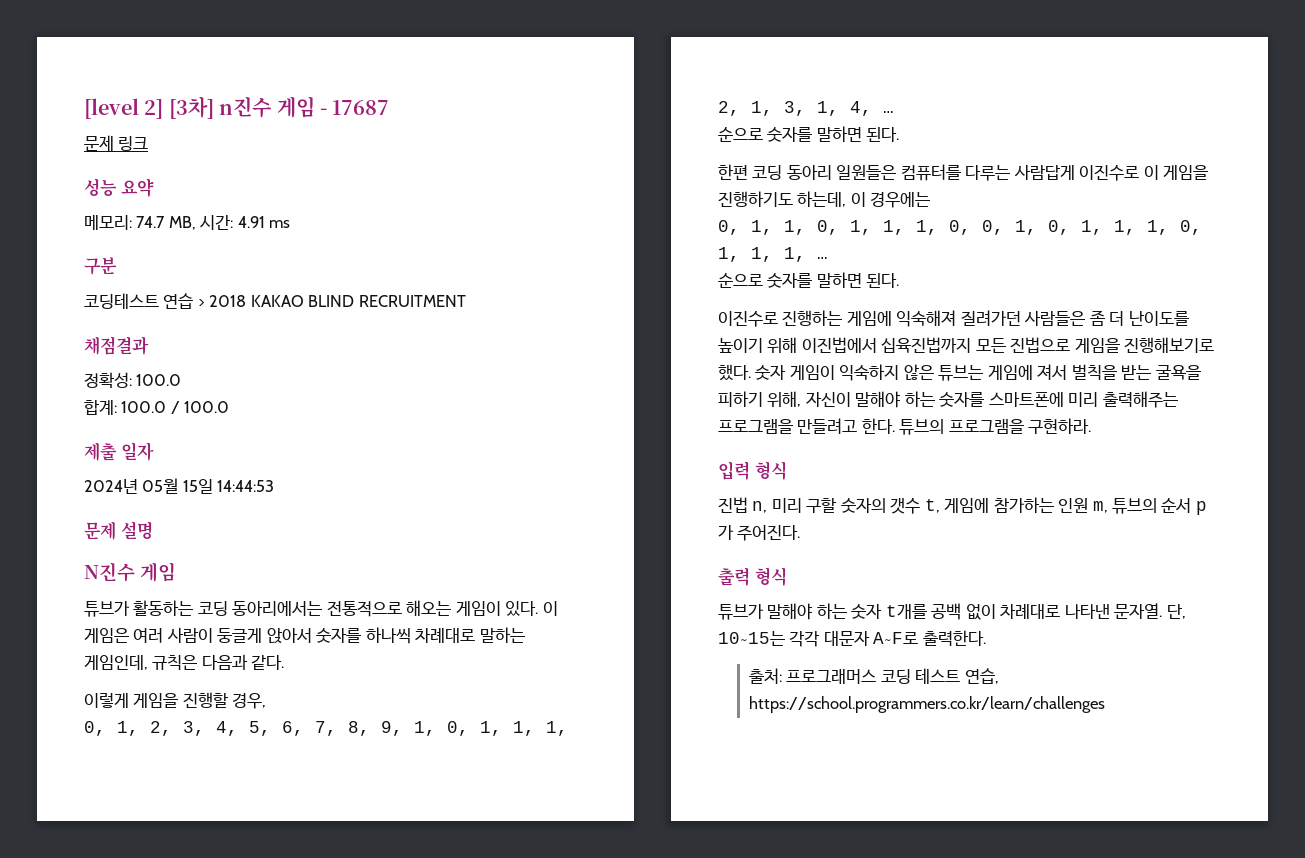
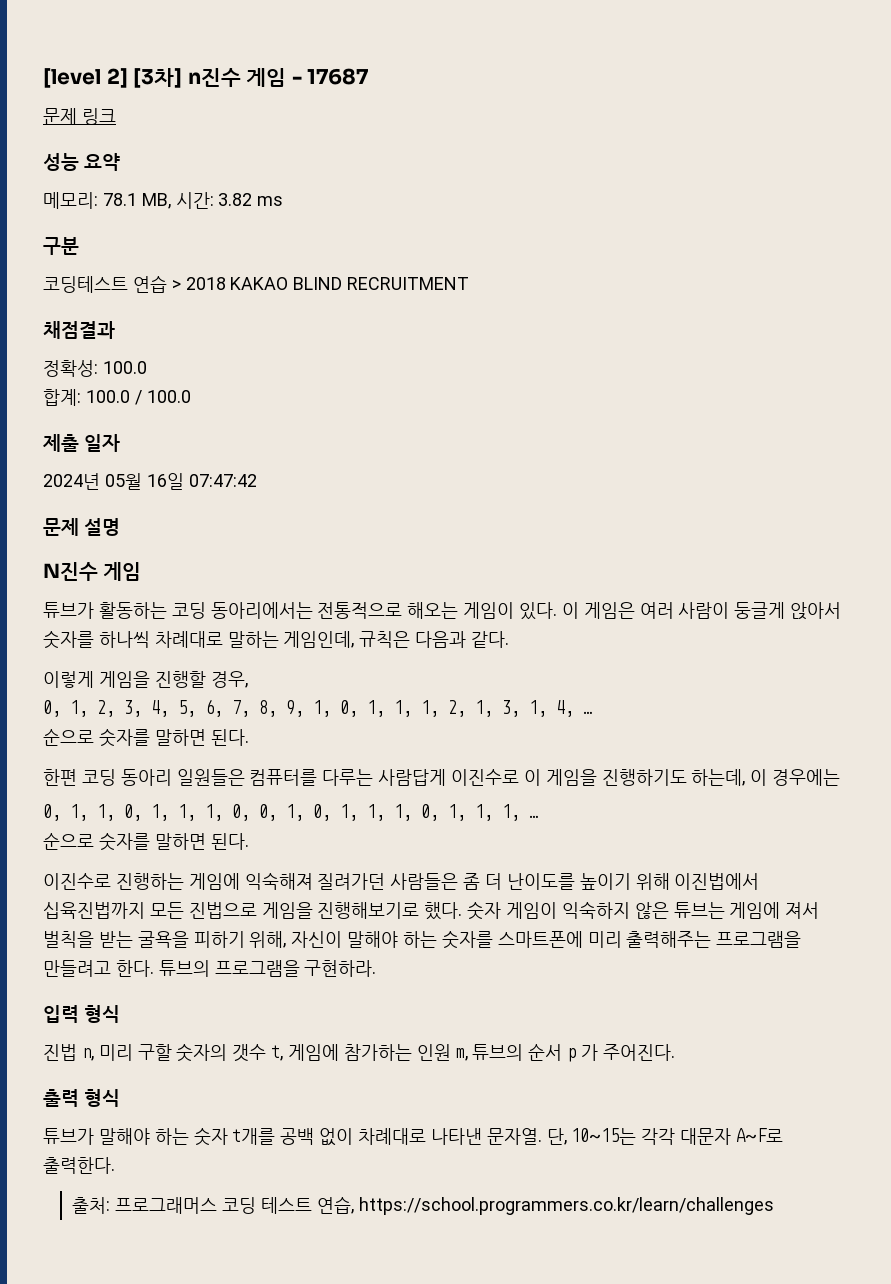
- 메모리: 74.7 MB, 시간: 4.91 ms
+ 메모리: 78.1 MB, 시간: 3.82 ms
- 2024년 05월 15일 14:44:53
+ 2024년 05월 16일 07:47:42

